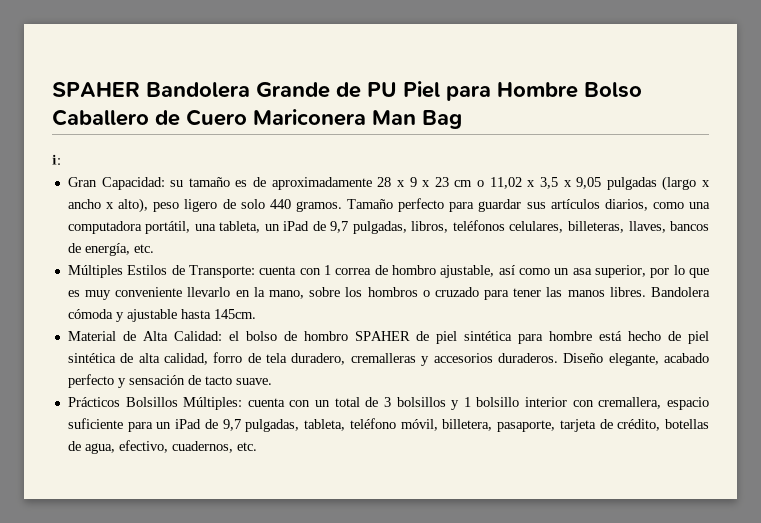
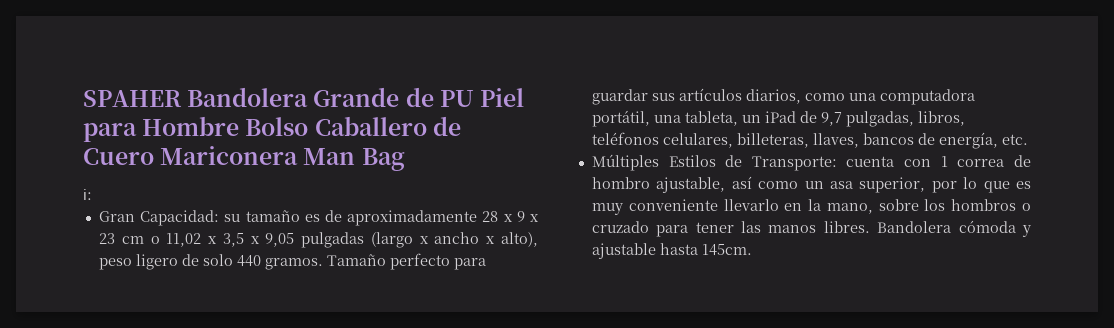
- Material de Alta Calidad: el bolso de hombro SPAHER de piel sintética para hombre está hecho de piel sintética de alta calidad, forro de tela duradero, cremalleras y accesorios duraderos. Diseño elegante, acabado perfecto y sensación de tacto suave.
- Prácticos Bolsillos Múltiples: cuenta con un total de 3 bolsillos y 1 bolsillo interior con cremallera, espacio suficiente para un iPad de 9,7 pulgadas, tableta, teléfono móvil, billetera, pasaporte, tarjeta de crédito, botellas de agua, efectivo, cuadernos, etc.

